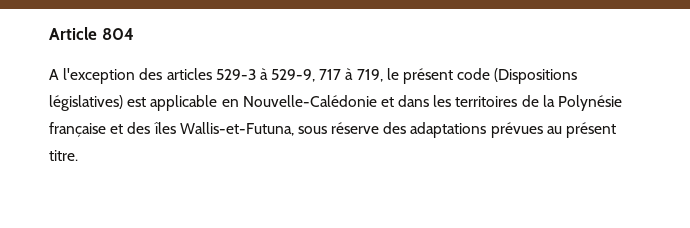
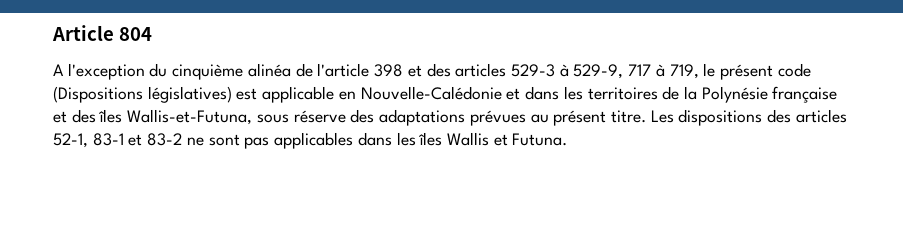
- A l'exception des articles 529-3 à 529-9, 717 à 719, le présent code (Dispositions législatives) est applicable en Nouvelle-Calédonie et dans les territoires de la Polynésie française et des îles Wallis-et-Futuna, sous réserve des adaptations prévues au présent titre.
+ A l'exception du cinquième alinéa de l'article 398 et des articles 529-3 à 529-9, 717 à 719, le présent code (Dispositions législatives) est applicable en Nouvelle-Calédonie et dans les territoires de la Polynésie française et des îles Wallis-et-Futuna, sous réserve des adaptations prévues au présent titre.
+ Les dispositions des articles 52-1, 83-1 et 83-2 ne sont pas applicables dans les îles Wallis et Futuna.

